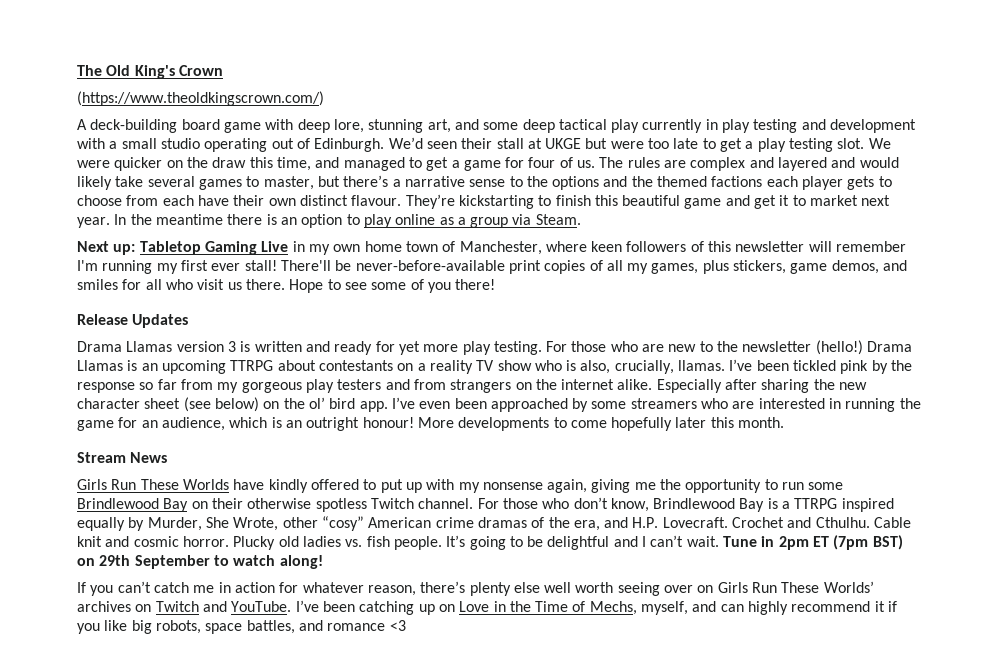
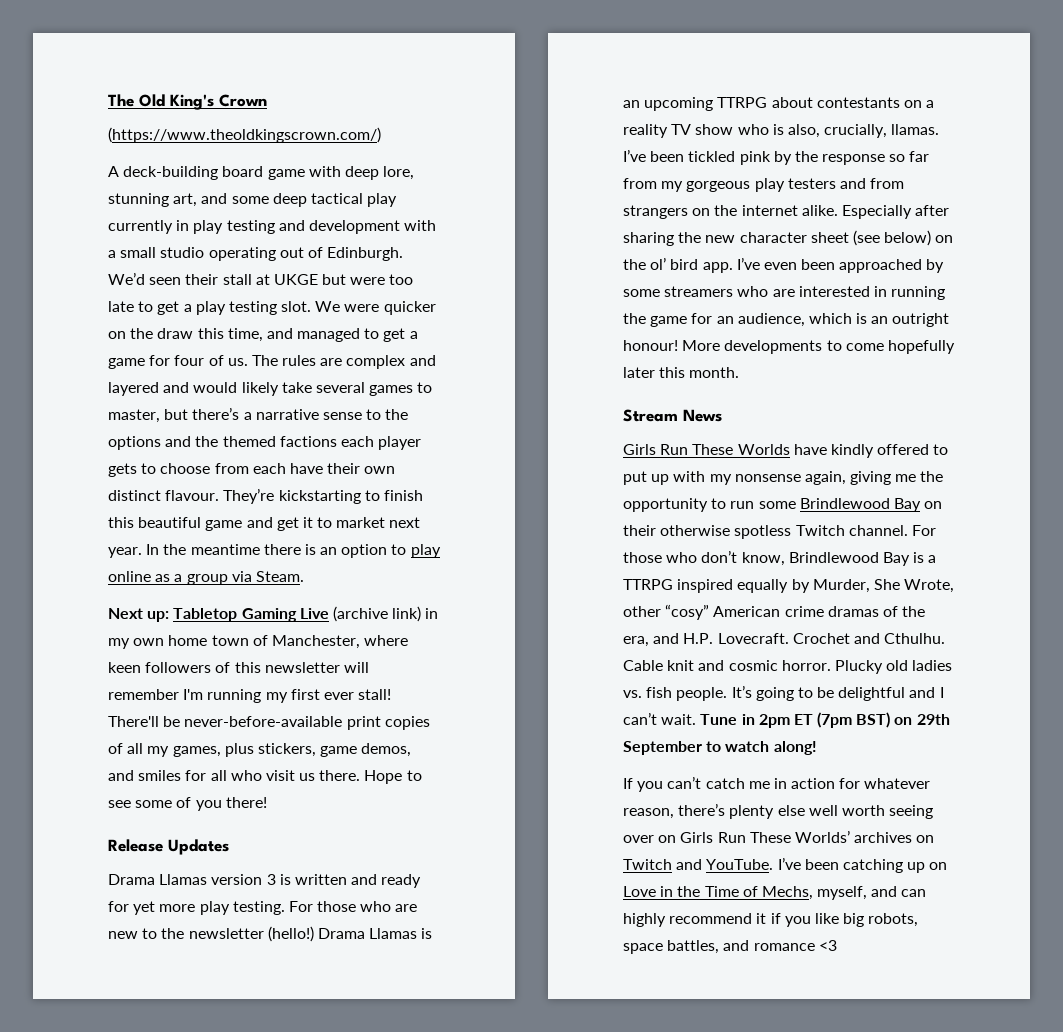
- Next up: Tabletop Gaming Live in my own home town of Manchester, where keen followers of this newsletter will remember I'm running my first ever stall!
+ Next up: Tabletop Gaming Live (archive link) in my own home town of Manchester, where keen followers of this newsletter will remember I'm running my first ever stall!

